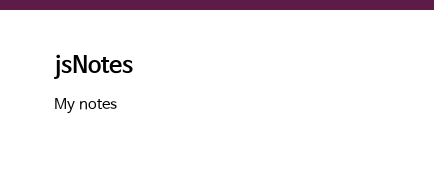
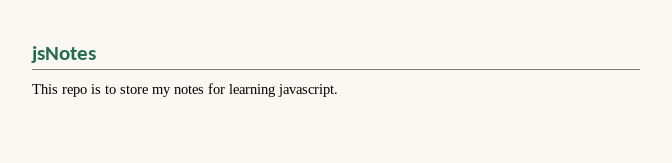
- My notes
+ This repo is to store my notes for learning javascript.

